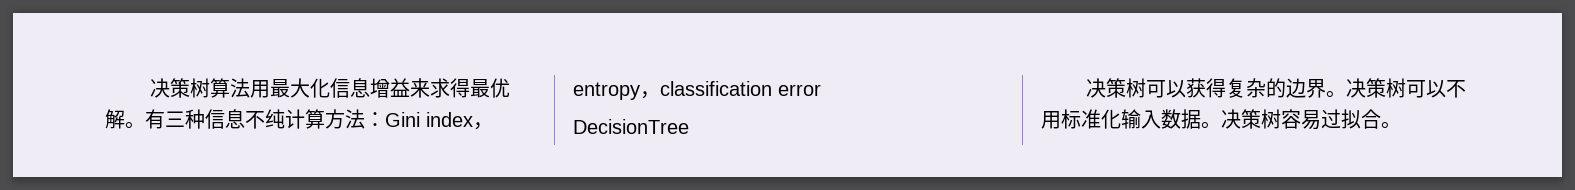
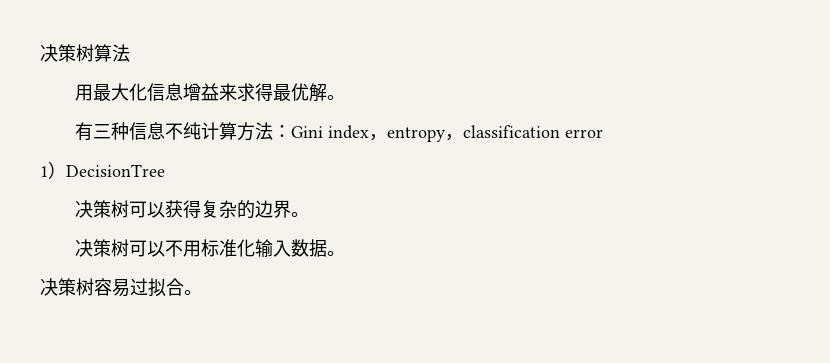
- 决策树算法用最大化信息增益来求得最优解。有三种信息不纯计算方法：Gini index，entropy，classification error
+ 决策树算法
+ 用最大化信息增益来求得最优解。
+ 有三种信息不纯计算方法：Gini index，entropy，classification error
- DecisionTree
+ 1）DecisionTree
- 决策树可以获得复杂的边界。决策树可以不用标准化输入数据。决策树容易过拟合。
+ 决策树可以获得复杂的边界。
+ 决策树可以不用标准化输入数据。
+ 决策树容易过拟合。

